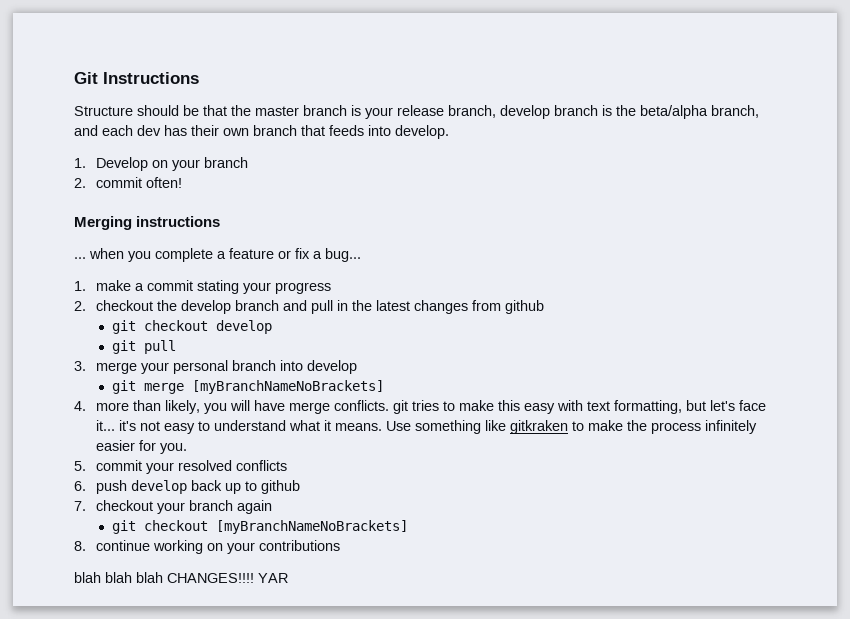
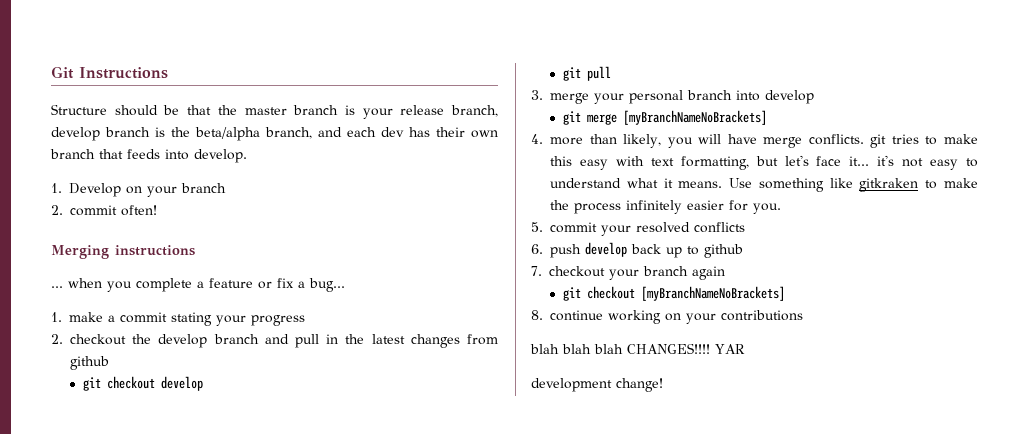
+ development change!

